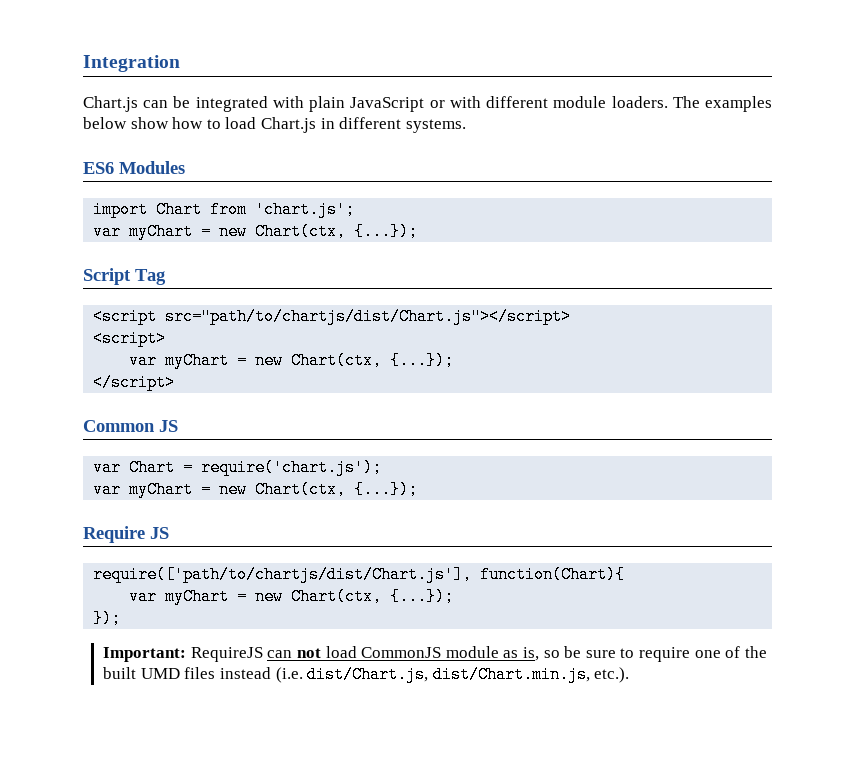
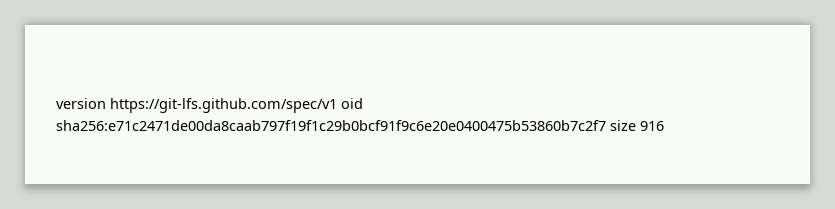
- Integration
- Chart.js can be integrated with plain JavaScript or with different module loaders. The examples below show how to load Chart.js in different systems.
- ES6 Modules
- import Chart from 'chart.js';
- var myChart = new Chart(ctx, {...});
- Script Tag
- <script src="path/to/chartjs/dist/Chart.js"></script>
- <script>
- var myChart = new Chart(ctx, {...});
- </script>
- Common JS
- var Chart = require('chart.js');
- var myChart = new Chart(ctx, {...});
- Require JS
- require(['path/to/chartjs/dist/Chart.js'], function(Chart){
- var myChart = new Chart(ctx, {...});
- });
- Important: RequireJS can not load CommonJS module as is, so be sure to require one of the built UMD files instead (i.e. dist/Chart.js, dist/Chart.min.js, etc.).
+ version https://git-lfs.github.com/spec/v1 oid sha256:e71c2471de00da8caab797f19f1c29b0bcf91f9c6e20e0400475b53860b7c2f7 size 916

